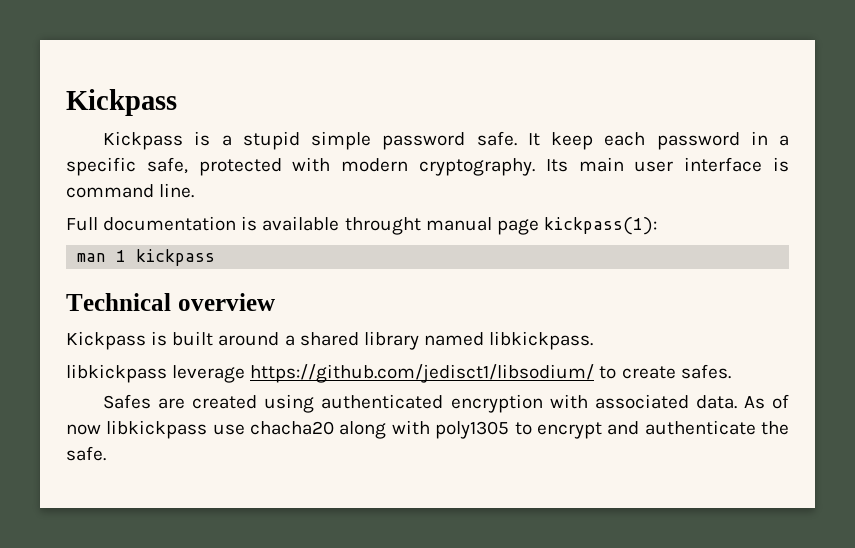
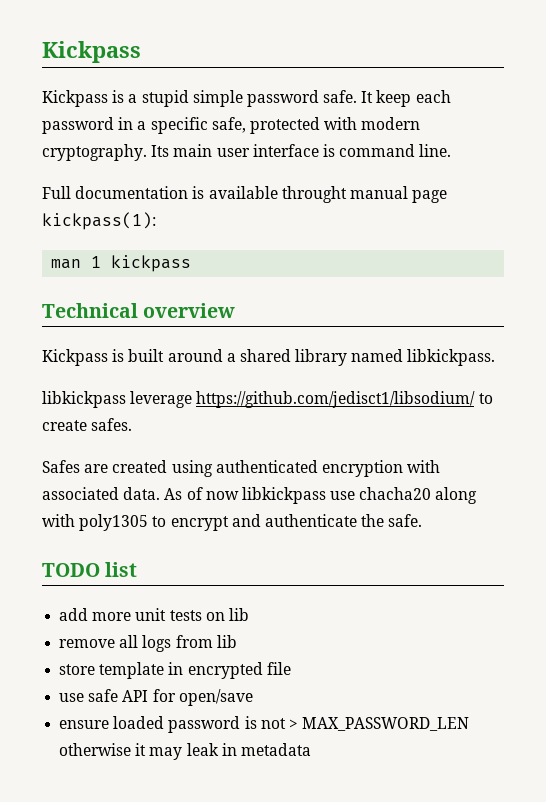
+ TODO list
+ add more unit tests on lib
+ remove all logs from lib
+ store template in encrypted file
+ use safe API for open/save
+ ensure loaded password is not > MAX_PASSWORD_LEN otherwise it may leak in metadata

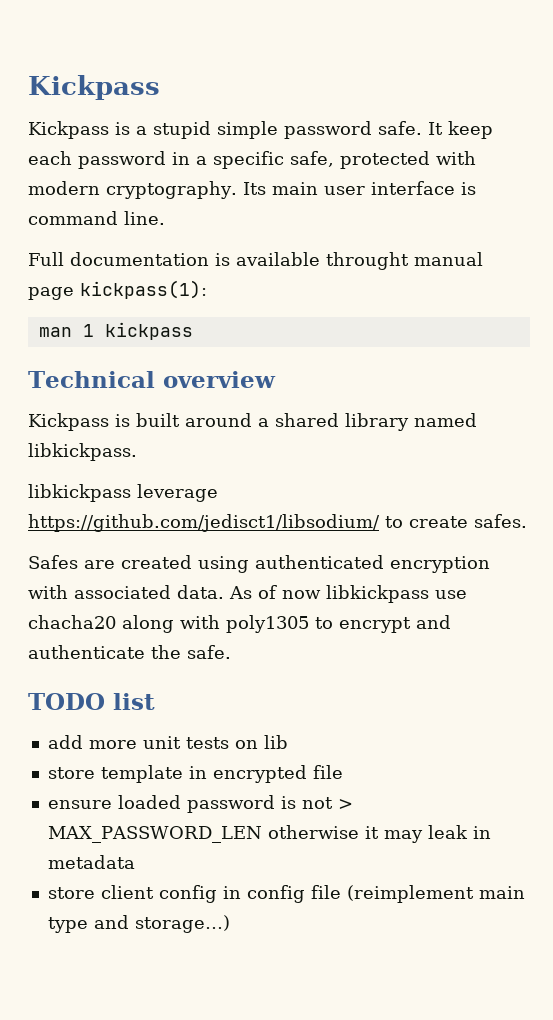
- remove all logs from lib
- use safe API for open/save
+ store client config in config file (reimplement main type and storage…)

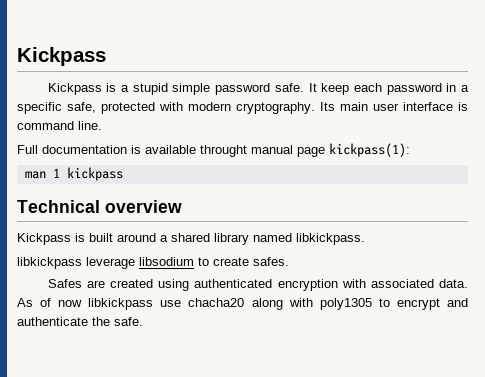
- libkickpass leverage https://github.com/jedisct1/libsodium/ to create safes.
+ libkickpass leverage libsodium to create safes.
- TODO list
- add more unit tests on lib
- store template in encrypted file
- ensure loaded password is not > MAX_PASSWORD_LEN otherwise it may leak in metadata
- store client config in config file (reimplement main type and storage…)

